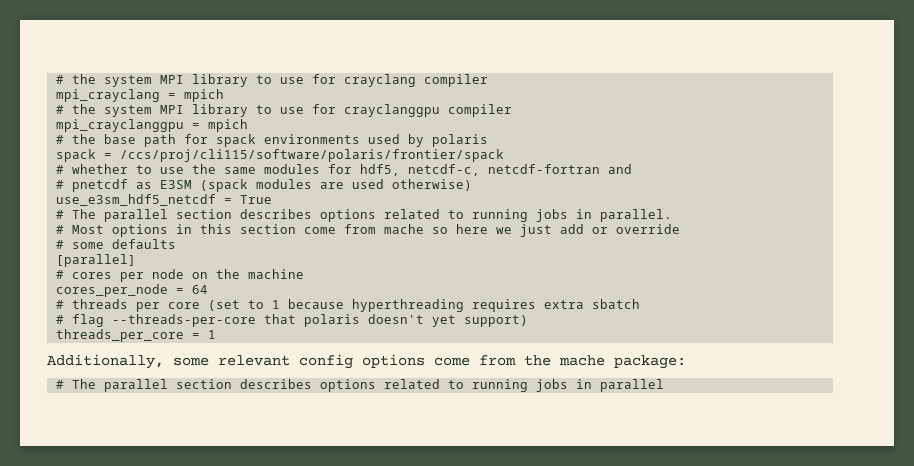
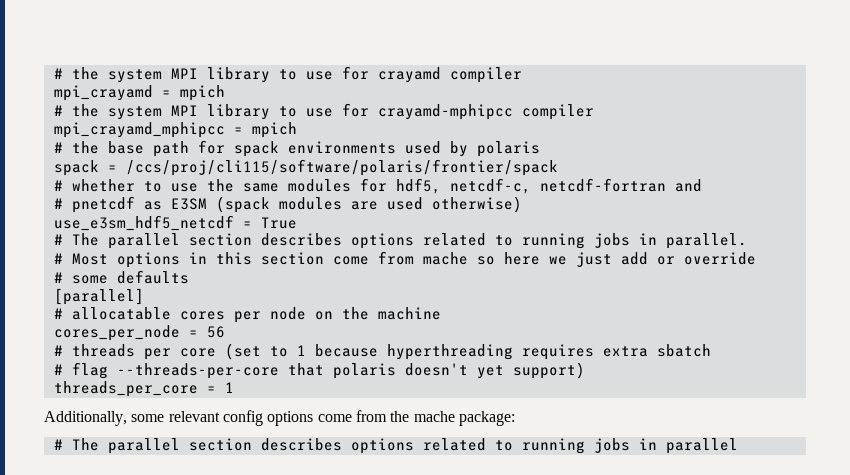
- # the system MPI library to use for crayclang compiler
- mpi_crayclang = mpich
+ # the system MPI library to use for crayamd compiler
+ mpi_crayamd = mpich
- # the system MPI library to use for crayclanggpu compiler
- mpi_crayclanggpu = mpich
+ # the system MPI library to use for crayamd-mphipcc compiler
+ mpi_crayamd_mphipcc = mpich
- # cores per node on the machine
+ # allocatable cores per node on the machine
- cores_per_node = 64
+ cores_per_node = 56

